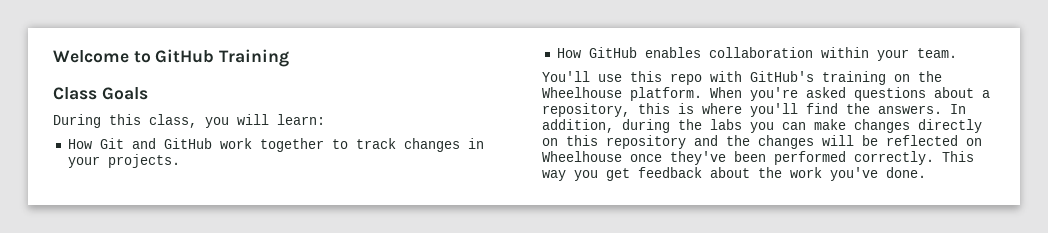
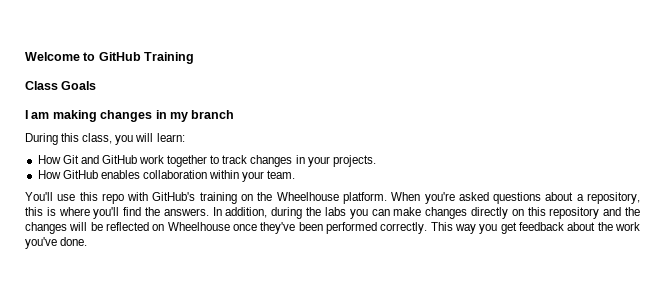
+ I am making changes in my branch

